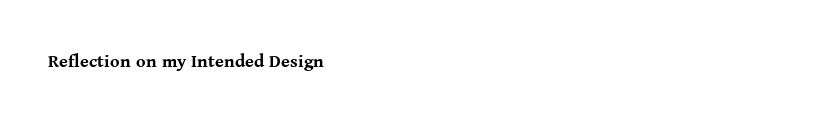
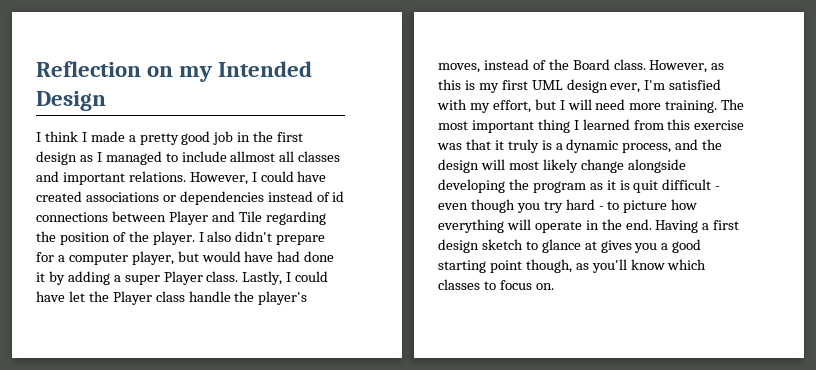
+ I think I made a pretty good job in the first design as I managed to include allmost all classes and important relations. However, I could have created associations or dependencies instead of id connections between Player and Tile regarding the position of the player. I also didn't prepare for a computer player, but would have had done it by adding a super Player class. Lastly, I could have let the Player class handle the player's moves, instead of the Board class. However, as this is my first UML design ever, I'm satisfied with my effort, but I will need more training. The most important thing I learned from this exercise was that it truly is a dynamic process, and the design will most likely change alongside developing the program as it is quit difficult - even though you try hard - to picture how everything will operate in the end. Having a first design sketch to glance at gives you a good starting point though, as you'll know which classes to focus on.

